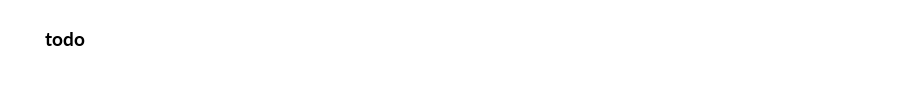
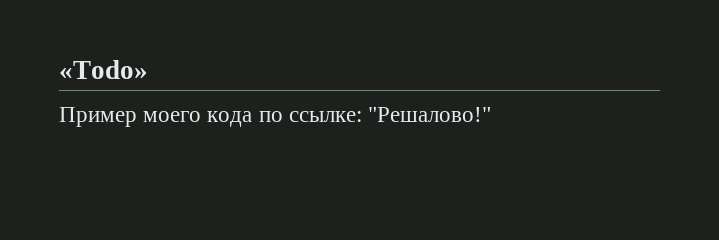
- todo
+ «Todo»
+ Пример моего кода по ссылке: "Решалово!"

